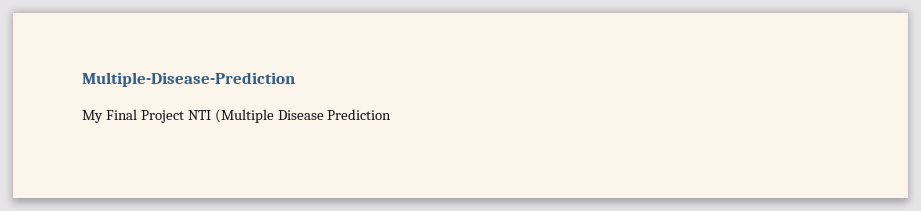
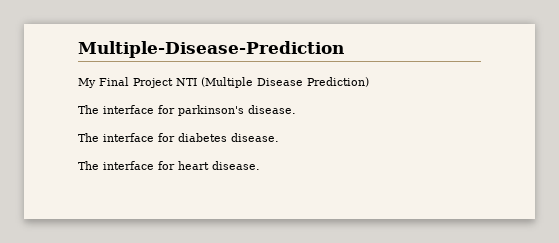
- My Final Project NTI (Multiple Disease Prediction
+ My Final Project NTI (Multiple Disease Prediction)
+ The interface for parkinson's disease.
+ The interface for diabetes disease.
+ The interface for heart disease.

